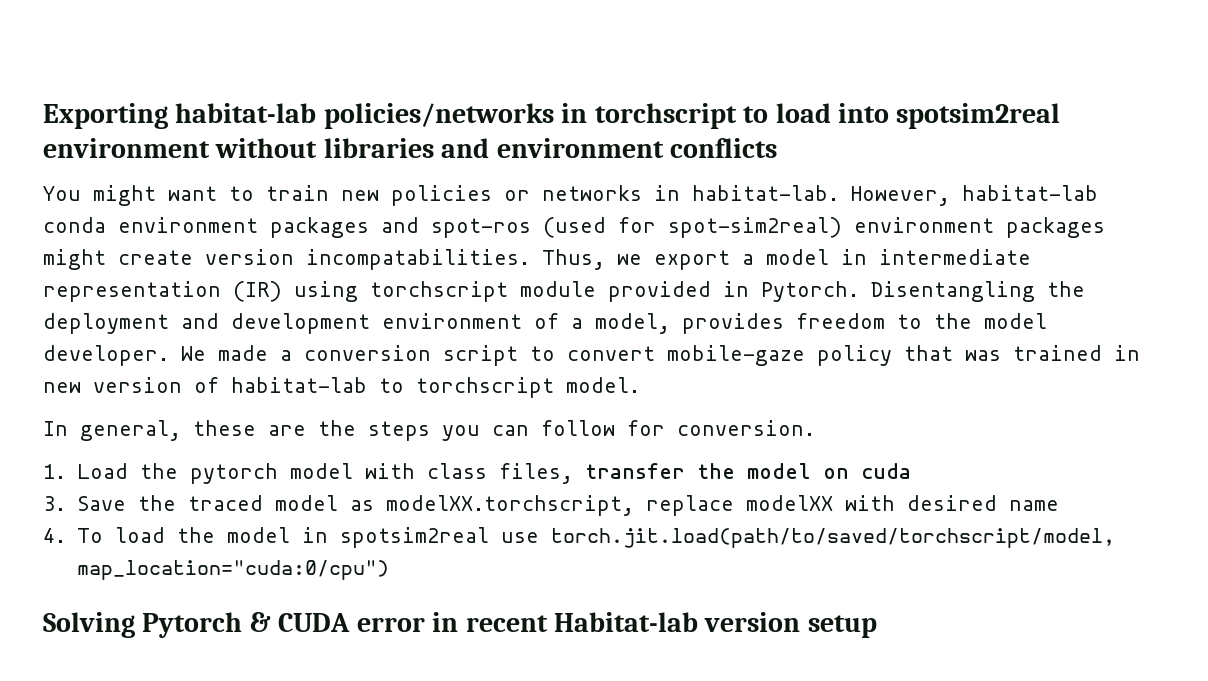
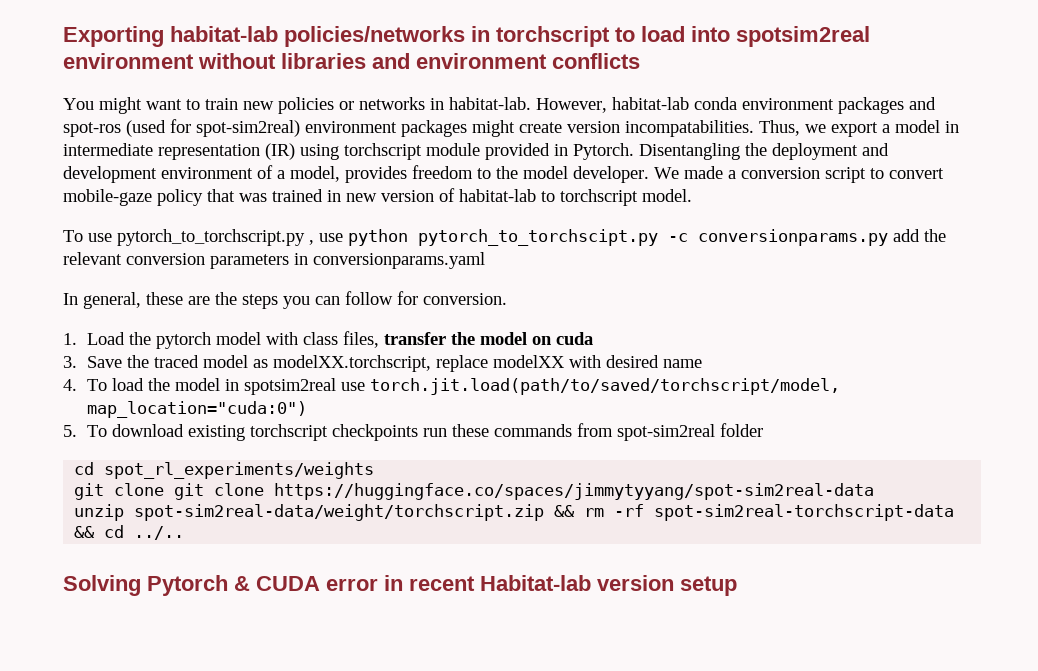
+ To use pytorch_to_torchscript.py , use python pytorch_to_torchscipt.py -c conversionparams.py add the relevant conversion parameters in conversionparams.yaml
- 4. To load the model in spotsim2real use torch.jit.load(path/to/saved/torchscript/model, map_location="cuda:0/cpu")
+ 4. To load the model in spotsim2real use torch.jit.load(path/to/saved/torchscript/model, map_location="cuda:0")
+ 5. To download existing torchscript checkpoints run these commands from spot-sim2real folder
+ cd spot_rl_experiments/weights
+ git clone git clone https://huggingface.co/spaces/jimmytyyang/spot-sim2real-data
+ unzip spot-sim2real-data/weight/torchscript.zip && rm -rf spot-sim2real-torchscript-data && cd ../..

